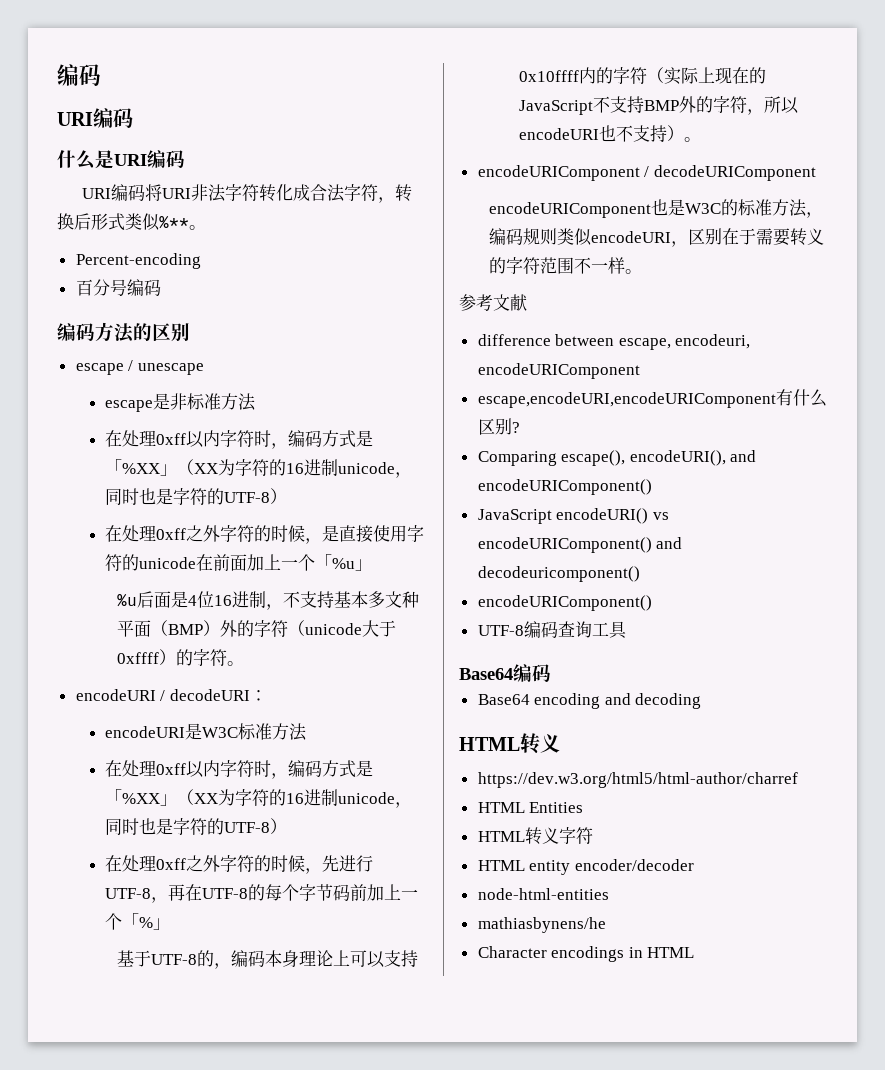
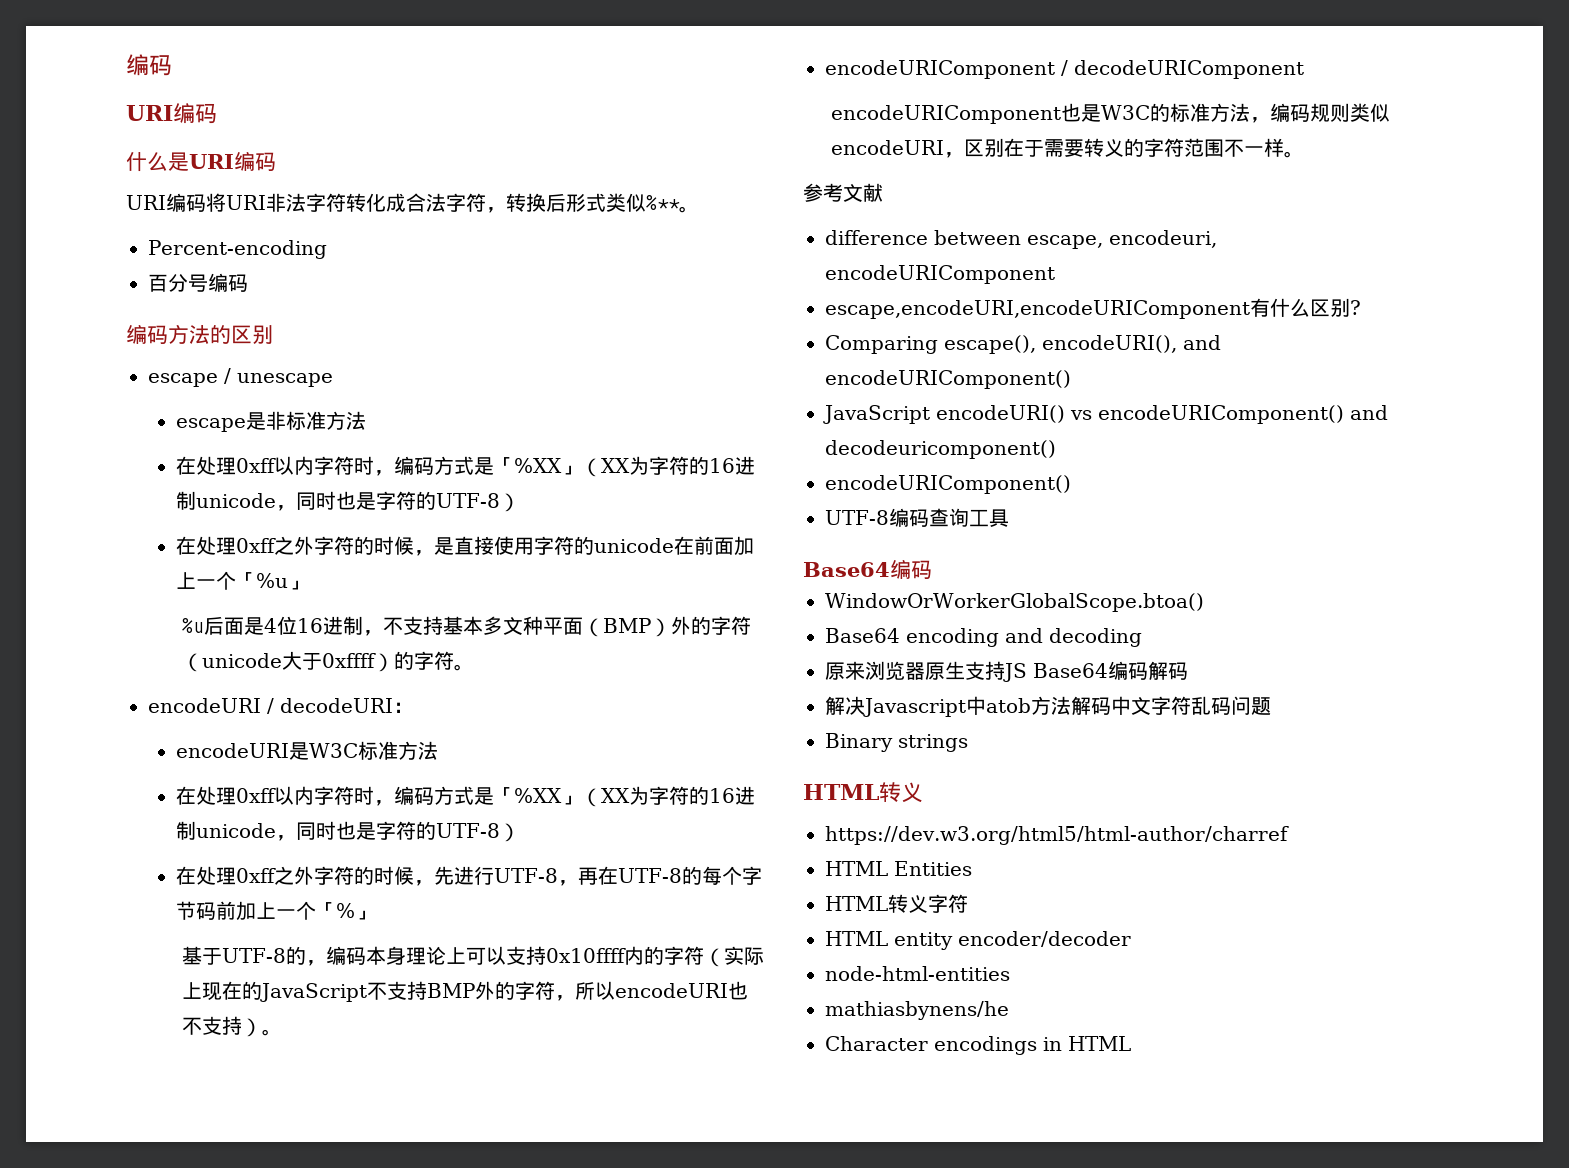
+ WindowOrWorkerGlobalScope.btoa()
+ 原来浏览器原生支持JS Base64编码解码
+ 解决Javascript中atob方法解码中文字符乱码问题
+ Binary strings

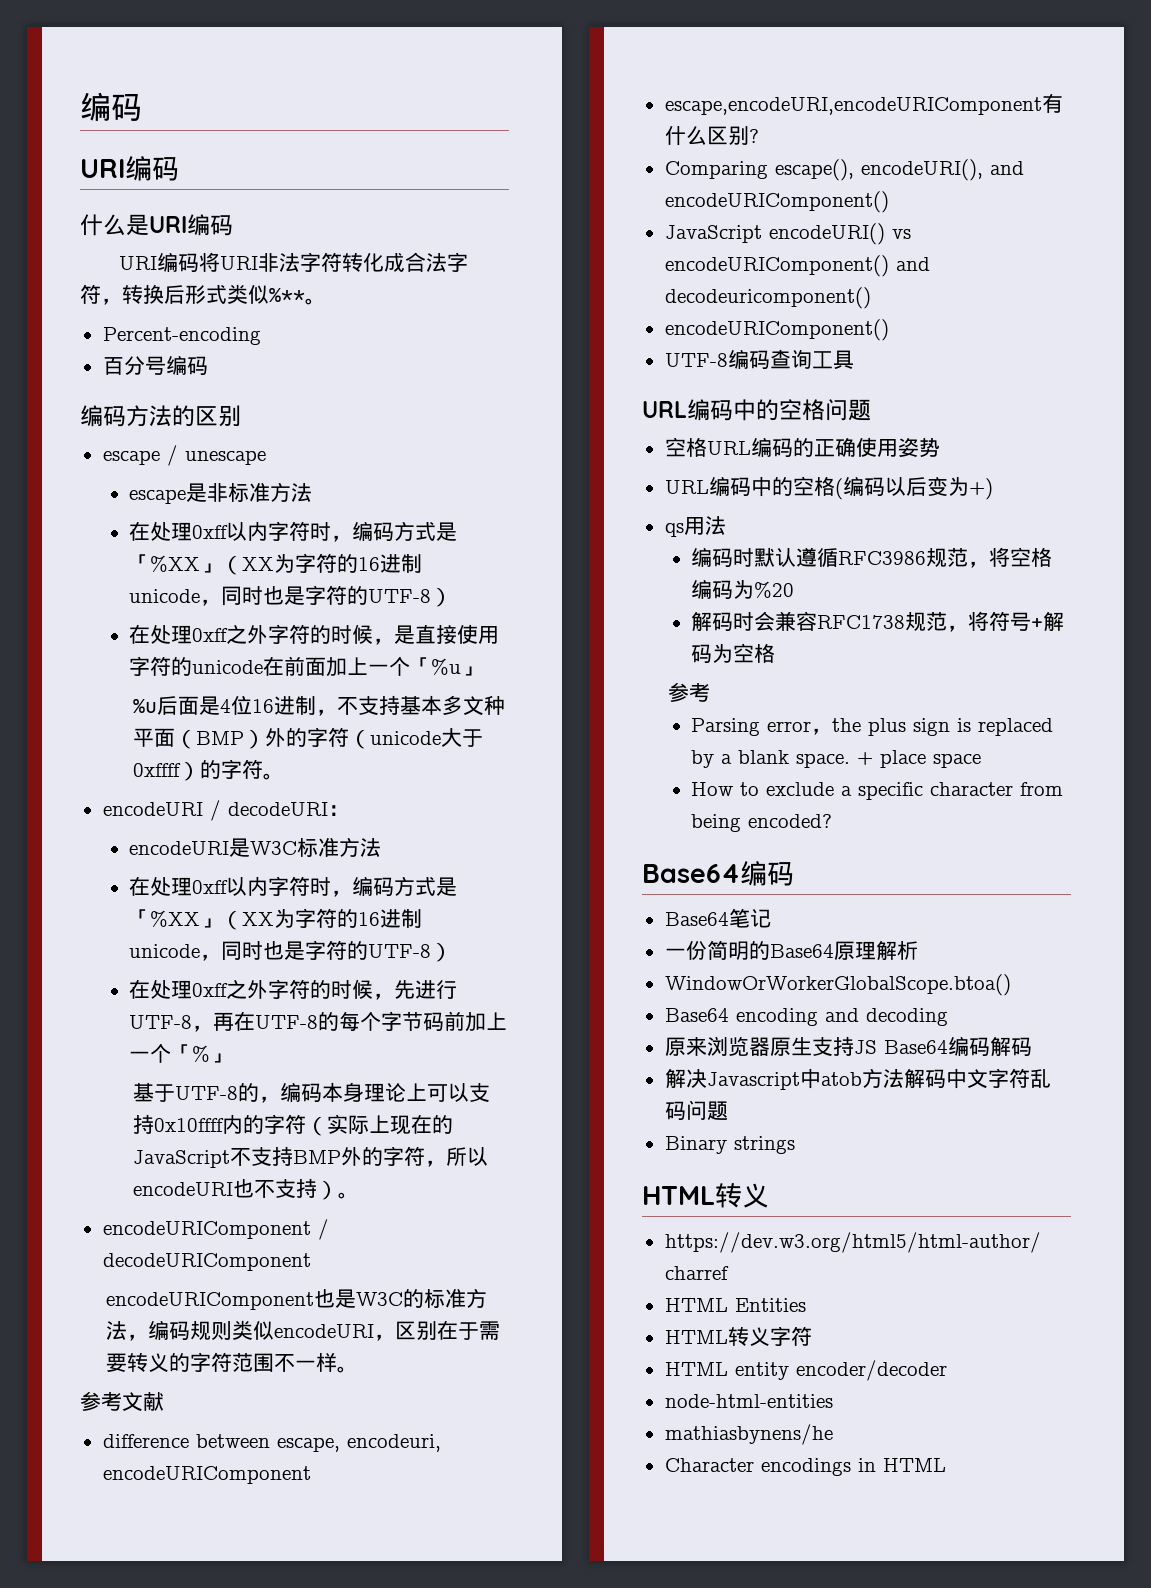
  UTF-8编码查询工具
+ URL编码中的空格问题
+ 空格URL编码的正确使用姿势
+ URL编码中的空格(编码以后变为+)
+ qs用法
+ 编码时默认遵循RFC3986规范，将空格编码为%20
+ 解码时会兼容RFC1738规范，将符号+解码为空格
+ 参考
+ Parsing error，the plus sign is replaced by a blank space. + place space
+ How to exclude a specific character from being encoded?
  Base64编码
+ Base64笔记
+ 一份简明的Base64原理解析

